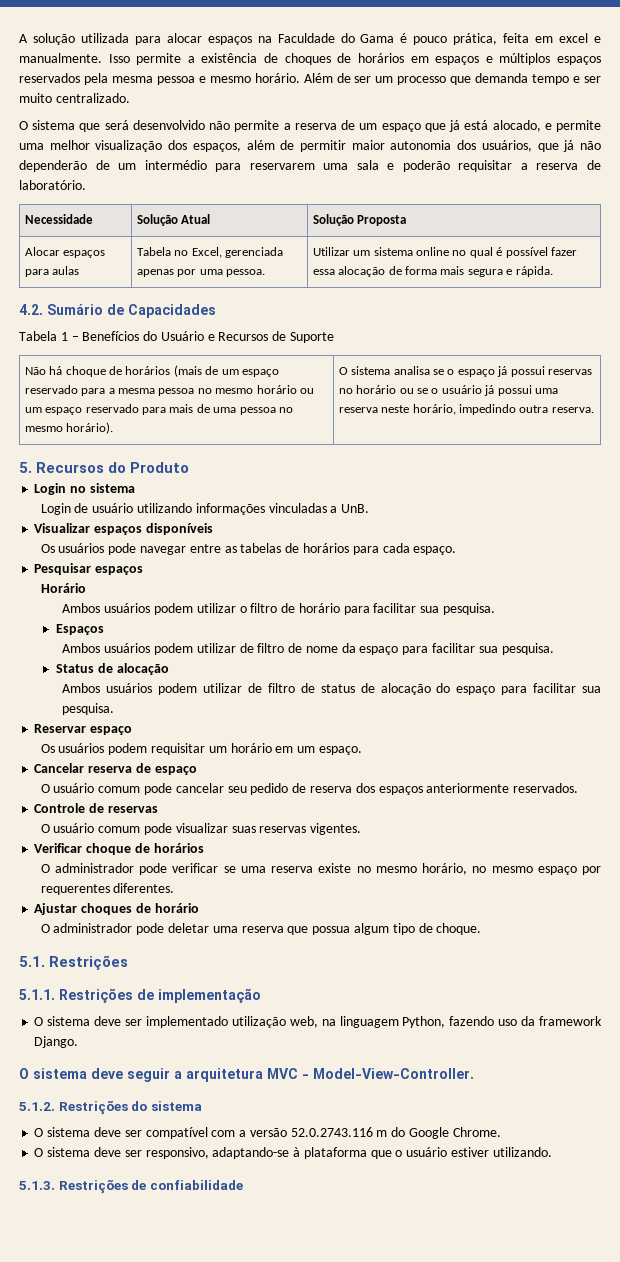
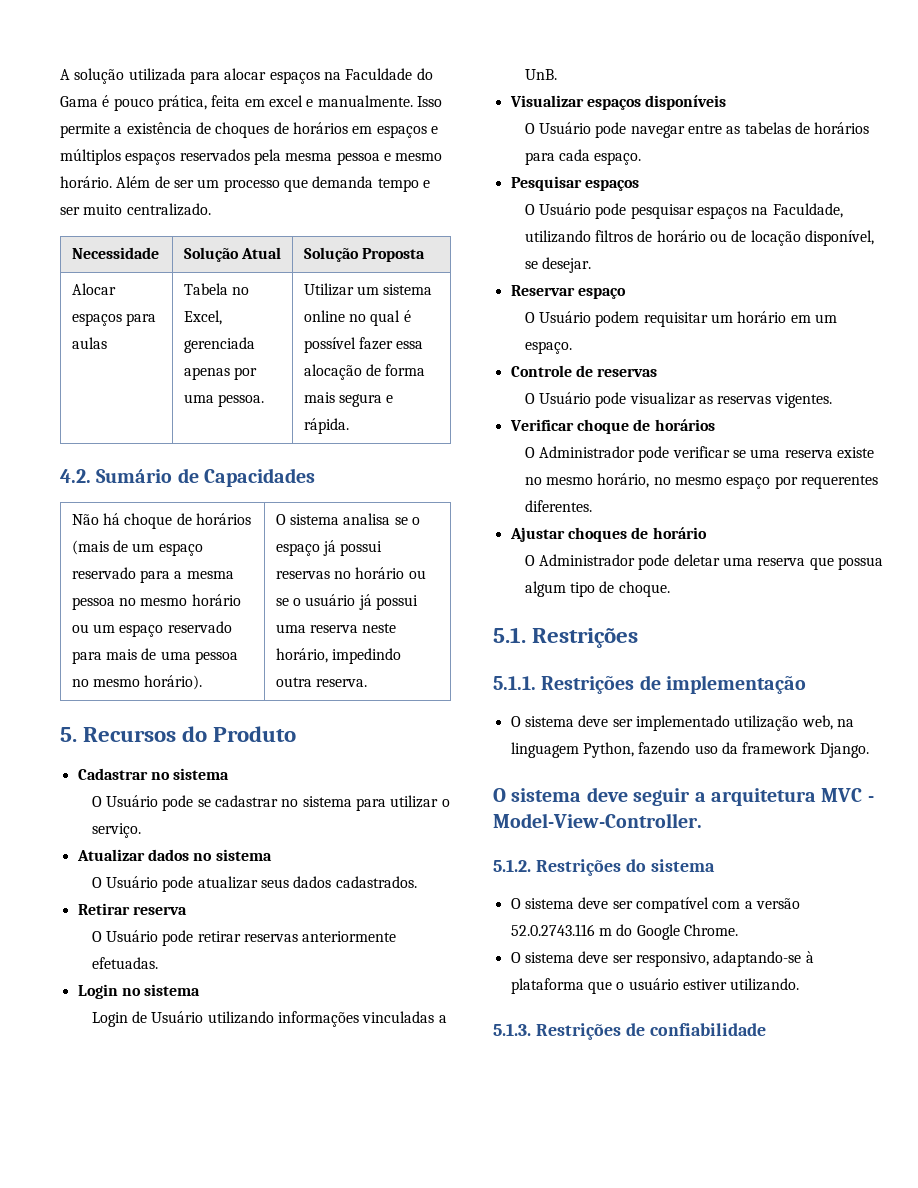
- O sistema que será desenvolvido não permite a reserva de um espaço que já está alocado, e permite uma melhor visualização dos espaços, além de permitir maior autonomia dos usuários, que já não dependerão de um intermédio para reservarem uma sala e poderão requisitar a reserva de laboratório.
- Tabela 1 – Benefícios do Usuário e Recursos de Suporte
+ Cadastrar no sistema
+ O Usuário pode se cadastrar no sistema para utilizar o serviço.
+ Atualizar dados no sistema
+ O Usuário pode atualizar seus dados cadastrados.
+ Retirar reserva
+ O Usuário pode retirar reservas anteriormente efetuadas.
- Login de usuário utilizando informações vinculadas a UnB.
+ Login de Usuário utilizando informações vinculadas a UnB.
- Os usuários pode navegar entre as tabelas de horários para cada espaço.
+ O Usuário pode navegar entre as tabelas de horários para cada espaço.
- Horário
- Ambos usuários podem utilizar o filtro de horário para facilitar sua pesquisa.
- Espaços
- Ambos usuários podem utilizar de filtro de nome da espaço para facilitar sua pesquisa.
- Status de alocação
- Ambos usuários podem utilizar de filtro de status de alocação do espaço para facilitar sua pesquisa.
+ O Usuário pode pesquisar espaços na Faculdade, utilizando filtros de horário ou de locação disponível, se desejar.
- Os usuários podem requisitar um horário em um espaço.
+ O Usuário podem requisitar um horário em um espaço.
- Cancelar reserva de espaço
- O usuário comum pode cancelar seu pedido de reserva dos espaços anteriormente reservados.
- O usuário comum pode visualizar suas reservas vigentes.
+ O Usuário pode visualizar as reservas vigentes.
- O administrador pode verificar se uma reserva existe no mesmo horário, no mesmo espaço por requerentes diferentes.
+ O Administrador pode verificar se uma reserva existe no mesmo horário, no mesmo espaço por requerentes diferentes.
- O administrador pode deletar uma reserva que possua algum tipo de choque.
+ O Administrador pode deletar uma reserva que possua algum tipo de choque.

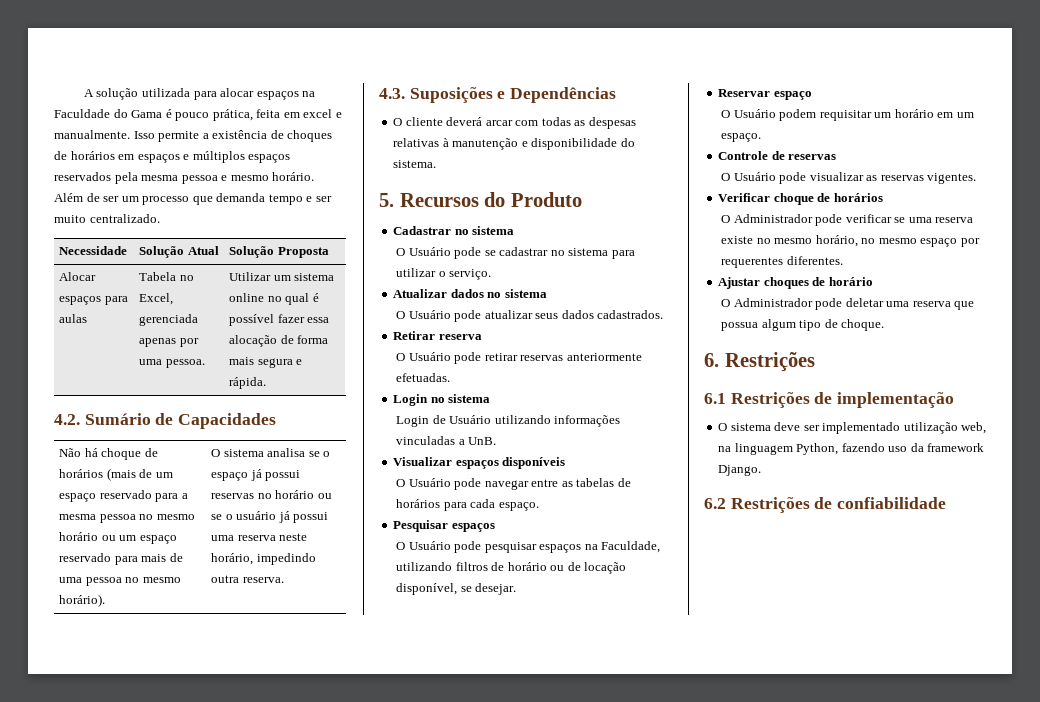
+ 4.3. Suposições e Dependências
+ O cliente deverá arcar com todas as despesas relativas à manutenção e disponibilidade do sistema.
- 5.1. Restrições
+ 6. Restrições
- 5.1.1. Restrições de implementação
+ 6.1 Restrições de implementação
- O sistema deve seguir a arquitetura MVC - Model-View-Controller.
- 5.1.2. Restrições do sistema
- O sistema deve ser compatível com a versão 52.0.2743.116 m do Google Chrome.
- O sistema deve ser responsivo, adaptando-se à plataforma que o usuário estiver utilizando.
- 5.1.3. Restrições de confiabilidade
+ 6.2 Restrições de confiabilidade

